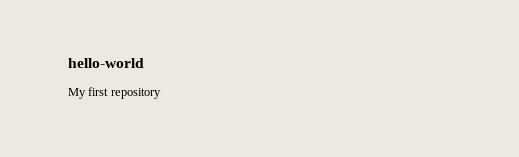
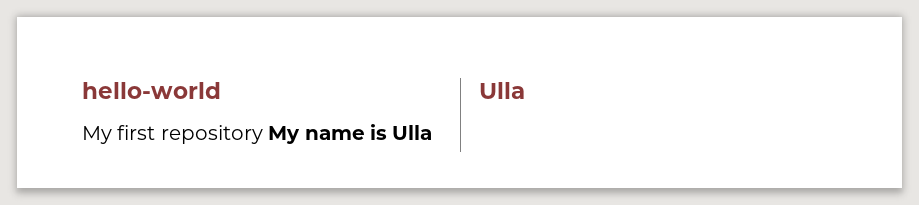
- My first repository
+ My first repository My name is Ulla
+ Ulla

